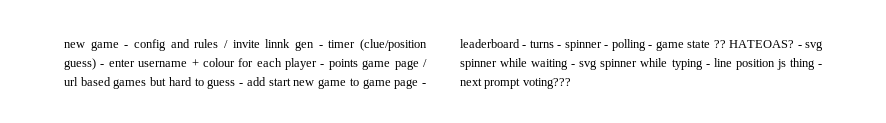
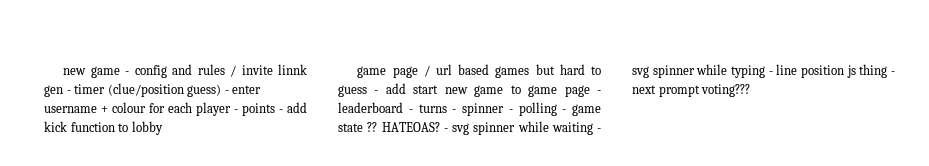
- new game - config and rules / invite linnk gen - timer (clue/position guess) - enter username + colour for each player - points game page / url based games but hard to guess - add start new game to game page - leaderboard - turns - spinner - polling - game state ??
+ new game - config and rules / invite linnk gen - timer (clue/position guess) - enter username + colour for each player - points - add kick function to lobby
+ game page / url based games but hard to guess - add start new game to game page - leaderboard - turns - spinner - polling - game state ??

